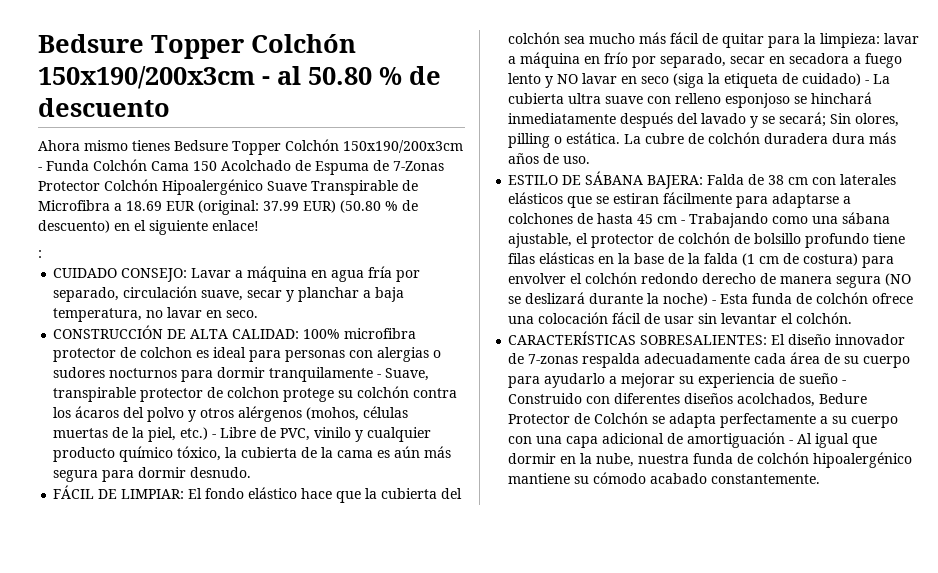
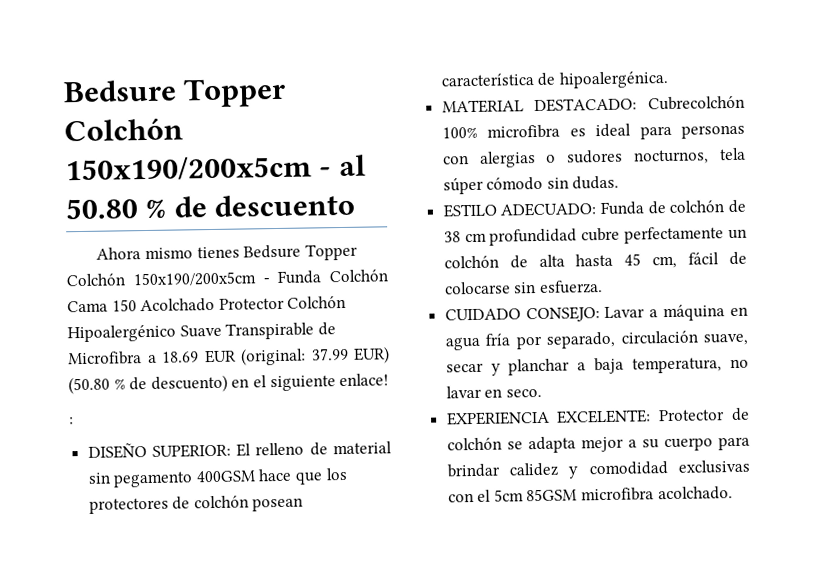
- Bedsure Topper Colchón 150x190/200x3cm - al 50.80 % de descuento
+ Bedsure Topper Colchón 150x190/200x5cm - al 50.80 % de descuento
- Ahora mismo tienes Bedsure Topper Colchón 150x190/200x3cm - Funda Colchón Cama 150 Acolchado de Espuma de 7-Zonas Protector Colchón Hipoalergénico Suave Transpirable de Microfibra a 18.69 EUR (original: 37.99 EUR) (50.80 % de descuento) en el siguiente enlace!
+ Ahora mismo tienes Bedsure Topper Colchón 150x190/200x5cm - Funda Colchón Cama 150 Acolchado Protector Colchón Hipoalergénico Suave Transpirable de Microfibra a 18.69 EUR (original: 37.99 EUR) (50.80 % de descuento) en el siguiente enlace!
+ DISEÑO SUPERIOR: El relleno de material sin pegamento 400GSM hace que los protectores de colchón posean característica de hipoalergénica.
+ MATERIAL DESTACADO: Cubrecolchón 100% microfibra es ideal para personas con alergias o sudores nocturnos, tela súper cómodo sin dudas.
+ ESTILO ADECUADO: Funda de colchón de 38 cm profundidad cubre perfectamente un colchón de alta hasta 45 cm, fácil de colocarse sin esfuerza.
- CONSTRUCCIÓN DE ALTA CALIDAD: 100% microfibra protector de colchon es ideal para personas con alergias o sudores nocturnos para dormir tranquilamente - Suave, transpirable protector de colchon protege su colchón contra los ácaros del polvo y otros alérgenos (mohos, células muertas de la piel, etc.) - Libre de PVC, vinilo y cualquier producto químico tóxico, la cubierta de la cama es aún más segura para dormir desnudo.
- FÁCIL DE LIMPIAR: El fondo elástico hace que la cubierta del colchón sea mucho más fácil de quitar para la limpieza: lavar a máquina en frío por separado, secar en secadora a fuego lento y NO lavar en seco (siga la etiqueta de cuidado) - La cubierta ultra suave con relleno esponjoso se hinchará inmediatamente después del lavado y se secará; Sin olores, pilling o estática. La cubre de colchón duradera dura más años de uso.
- ESTILO DE SÁBANA BAJERA: Falda de 38 cm con laterales elásticos que se estiran fácilmente para adaptarse a colchones de hasta 45 cm - Trabajando como una sábana ajustable, el protector de colchón de bolsillo profundo tiene filas elásticas en la base de la falda (1 cm de costura) para envolver el colchón redondo derecho de manera segura (NO se deslizará durante la noche) - Esta funda de colchón ofrece una colocación fácil de usar sin levantar el colchón.
- CARACTERÍSTICAS SOBRESALIENTES: El diseño innovador de 7-zonas respalda adecuadamente cada área de su cuerpo para ayudarlo a mejorar su experiencia de sueño - Construido con diferentes diseños acolchados, Bedure Protector de Colchón se adapta perfectamente a su cuerpo con una capa adicional de amortiguación - Al igual que dormir en la nube, nuestra funda de colchón hipoalergénico mantiene su cómodo acabado constantemente.
+ EXPERIENCIA EXCELENTE: Protector de colchón se adapta mejor a su cuerpo para brindar calidez y comodidad exclusivas con el 5cm 85GSM microfibra acolchado.

